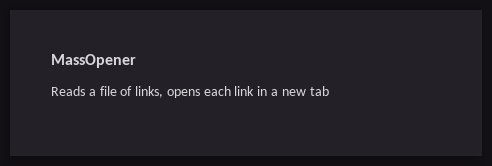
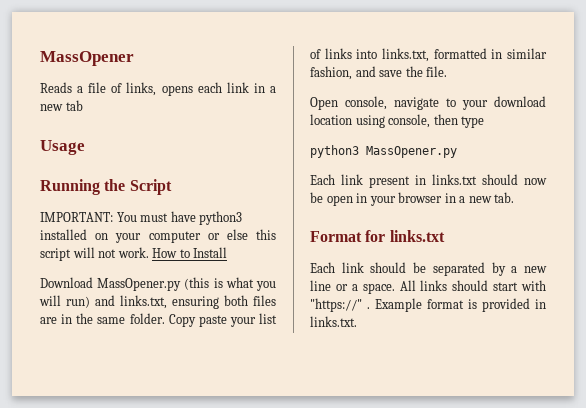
+ Usage
+ Running the Script
+ IMPORTANT: You must have python3 installed on your computer or else this script will not work. How to Install
+ Download MassOpener.py (this is what you will run) and links.txt, ensuring both files are in the same folder. Copy paste your list of links into links.txt, formatted in similar fashion, and save the file.
+ Open console, navigate to your download location using console, then type
+ python3 MassOpener.py
+ Each link present in links.txt should now be open in your browser in a new tab.
+ Format for links.txt
+ Each link should be separated by a new line or a space. All links should start with "https://" . Example format is provided in links.txt.

